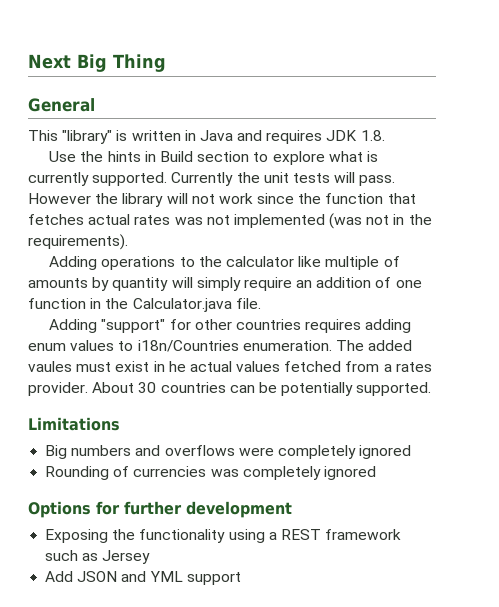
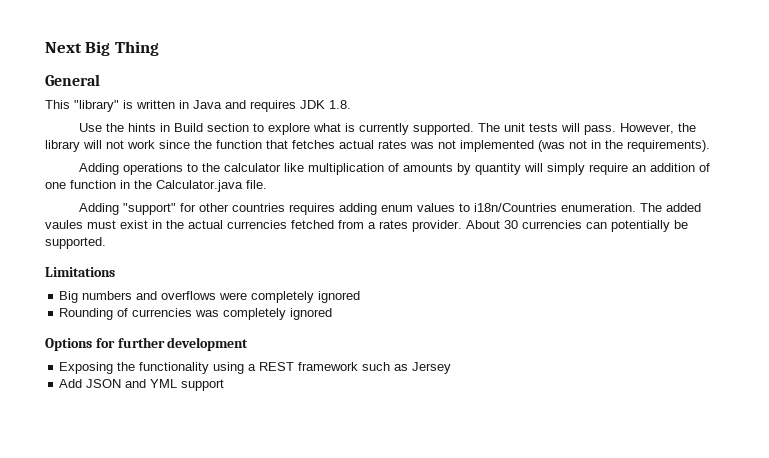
- Currently the unit tests will pass.
+ The unit tests will pass.
- However the library will not work since the function that fetches actual rates was not implemented (was not in the requirements).
+ However, the library will not work since the function that fetches actual rates was not implemented (was not in the requirements).
- Adding operations to the calculator like multiple of amounts by quantity will simply require an addition of one function in the Calculator.java file.
+ Adding operations to the calculator like multiplication of amounts by quantity will simply require an addition of one function in the Calculator.java file.
- The added vaules must exist in he actual values fetched from a rates provider.
+ The added vaules must exist in the actual currencies fetched from a rates provider.
- About 30 countries can be potentially supported.
+ About 30 currencies can potentially be supported.

